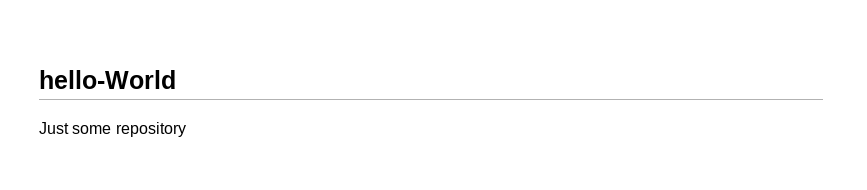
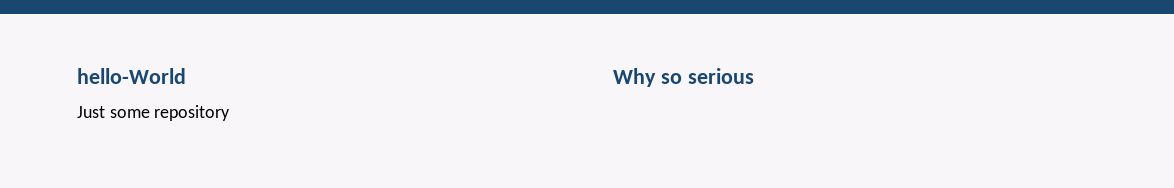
+ Why so serious

